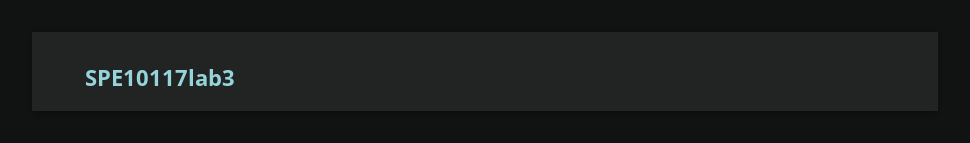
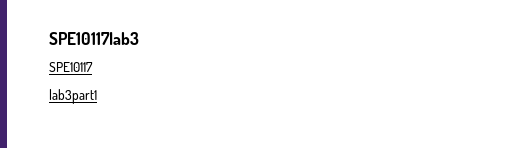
+ SPE10117
+ lab3part1

